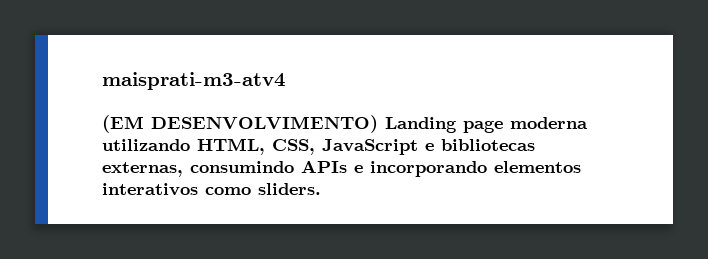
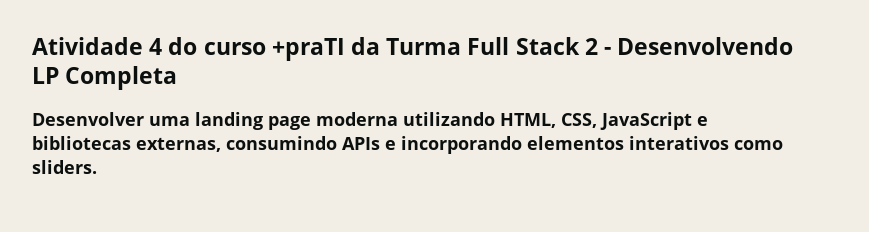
- maisprati-m3-atv4
- (EM DESENVOLVIMENTO) Landing page moderna utilizando HTML, CSS, JavaScript e bibliotecas externas, consumindo APIs e incorporando elementos interativos como sliders.
+ Atividade 4 do curso +praTI da Turma Full Stack 2 - Desenvolvendo LP Completa
+ Desenvolver uma landing page moderna utilizando HTML, CSS, JavaScript e bibliotecas externas, consumindo APIs e incorporando elementos interativos como sliders.

